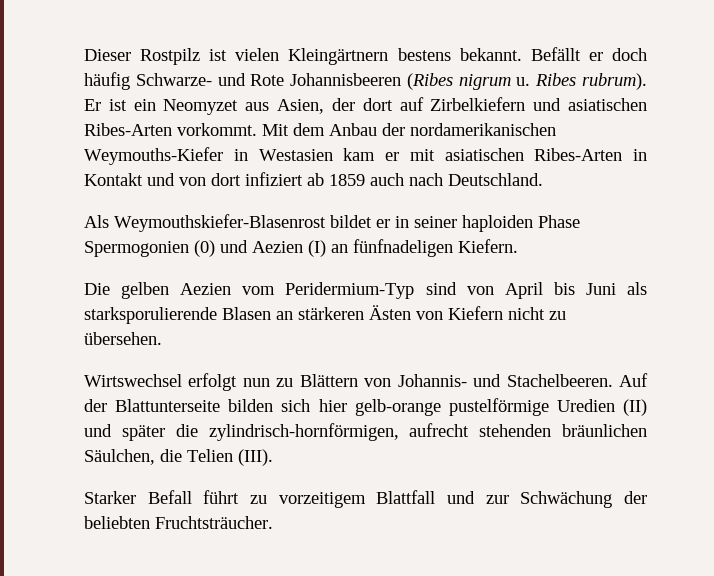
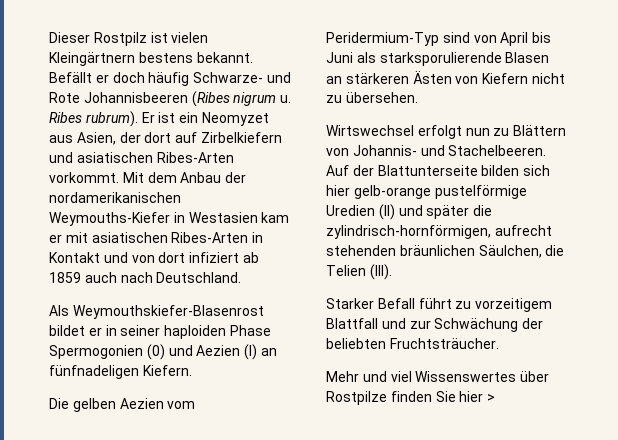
+ Mehr und viel Wissenswertes über Rostpilze finden Sie hier >

